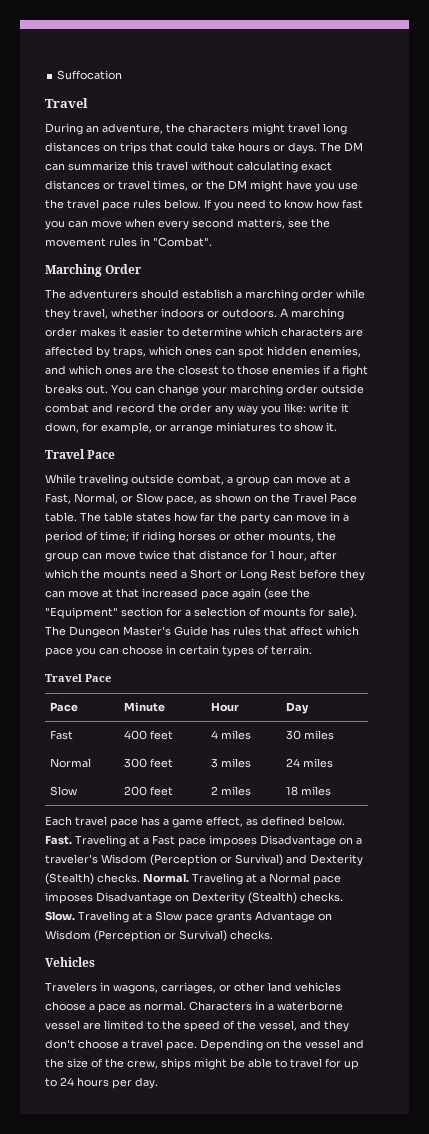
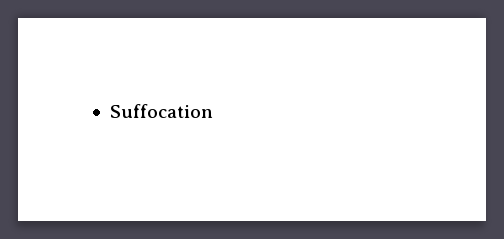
  Suffocation
- Travel
- During an adventure, the characters might travel long distances on trips that could take hours or days. The DM can summarize this travel without calculating exact distances or travel times, or the DM might have you use the travel pace rules below. If you need to know how fast you can move when every second matters, see the movement rules in "Combat".
- Marching Order
- The adventurers should establish a marching order while they travel, whether indoors or outdoors. A marching order makes it easier to determine which characters are affected by traps, which ones can spot hidden enemies, and which ones are the closest to those enemies if a fight breaks out. You can change your marching order outside combat and record the order any way you like: write it down, for example, or arrange miniatures to show it.
- Travel Pace
- While traveling outside combat, a group can move at a Fast, Normal, or Slow pace, as shown on the Travel Pace table. The table states how far the party can move in a period of time; if riding horses or other mounts, the group can move twice that distance for 1 hour, after which the mounts need a Short or Long Rest before they can move at that increased pace again (see the "Equipment" section for a selection of mounts for sale). The Dungeon Master's Guide has rules that affect which pace you can choose in certain types of terrain.
- Travel Pace
- Pace | Minute | Hour | Day
- Fast | 400 feet | 4 miles | 30 miles
- Normal | 300 feet | 3 miles | 24 miles
- Slow | 200 feet | 2 miles | 18 miles
- Each travel pace has a game effect, as defined below. Fast. Traveling at a Fast pace imposes Disadvantage on a traveler's Wisdom (Perception or Survival) and Dexterity (Stealth) checks. Normal. Traveling at a Normal pace imposes Disadvantage on Dexterity (Stealth) checks. Slow. Traveling at a Slow pace grants Advantage on Wisdom (Perception or Survival) checks.
- Vehicles
- Travelers in wagons, carriages, or other land vehicles choose a pace as normal. Characters in a waterborne vessel are limited to the speed of the vessel, and they don't choose a travel pace. Depending on the vessel and the size of the crew, ships might be able to travel for up to 24 hours per day.

